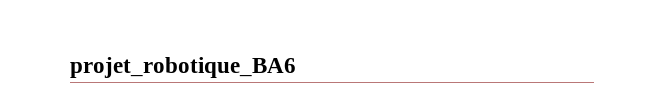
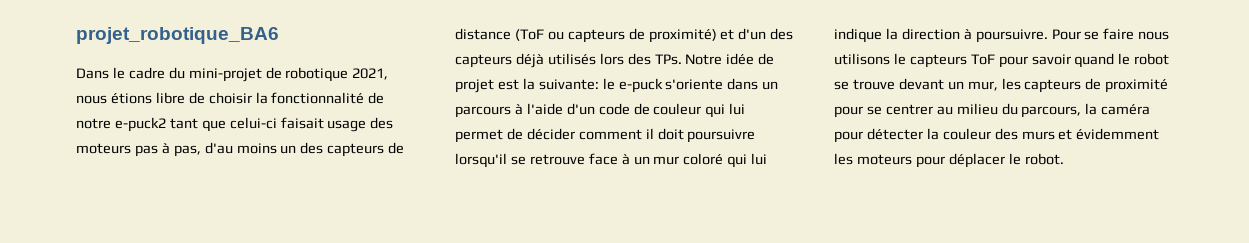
+ Dans le cadre du mini-projet de robotique 2021, nous étions libre de choisir la fonctionnalité de notre e-puck2 tant que celui-ci faisait usage des moteurs pas à pas, d'au moins un des capteurs de distance (ToF ou capteurs de proximité) et d'un des capteurs déjà utilisés lors des TPs. Notre idée de projet est la suivante: le e-puck s'oriente dans un parcours à l'aide d'un code de couleur qui lui permet de décider comment il doit poursuivre lorsqu'il se retrouve face à un mur coloré qui lui indique la direction à poursuivre. Pour se faire nous utilisons le capteurs ToF pour savoir quand le robot se trouve devant un mur, les capteurs de proximité pour se centrer au milieu du parcours, la caméra pour détecter la couleur des murs et évidemment les moteurs pour déplacer le robot.

